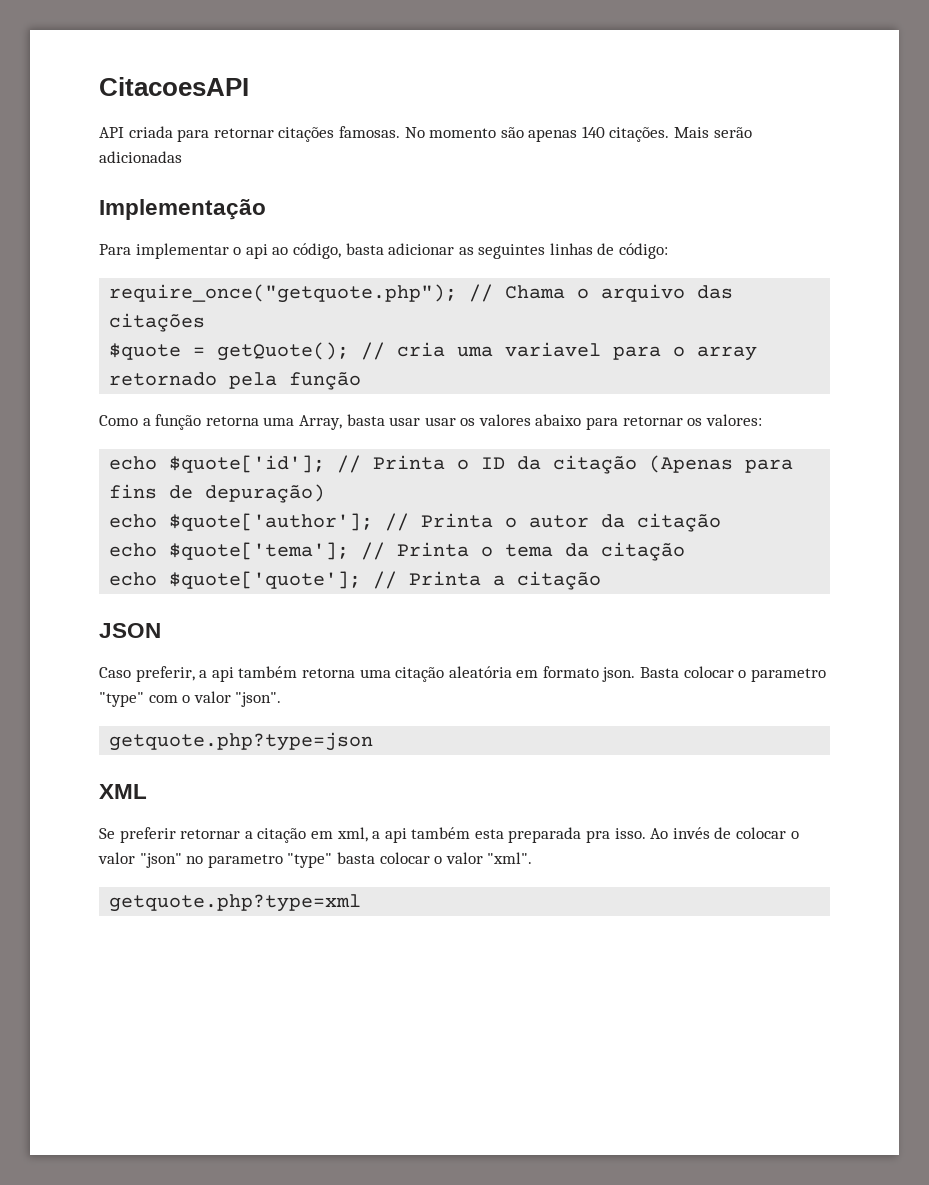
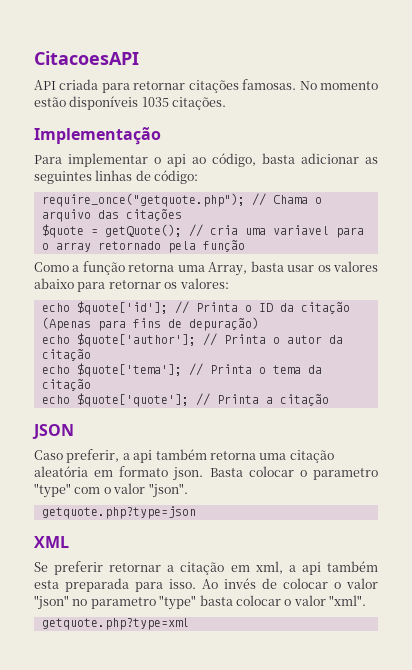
- No momento são apenas 140 citações. Mais serão adicionadas
+ No momento estão disponíveis 1035 citações.
- Como a função retorna uma Array, basta usar usar os valores abaixo para retornar os valores:
+ Como a função retorna uma Array, basta usar os valores abaixo para retornar os valores:
- Se preferir retornar a citação em xml, a api também esta preparada pra isso.
+ Se preferir retornar a citação em xml, a api também esta preparada para isso.

